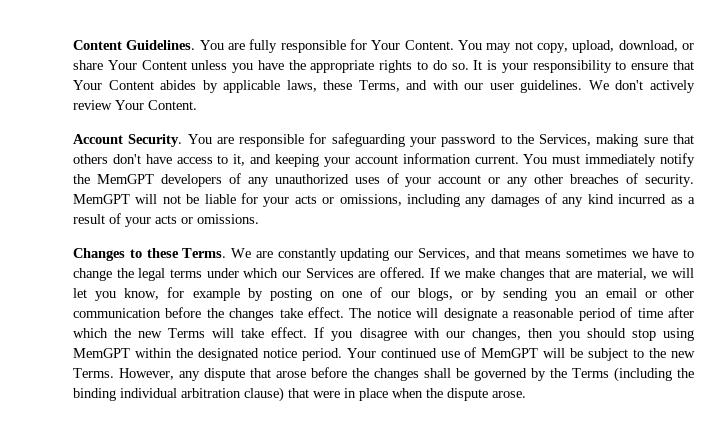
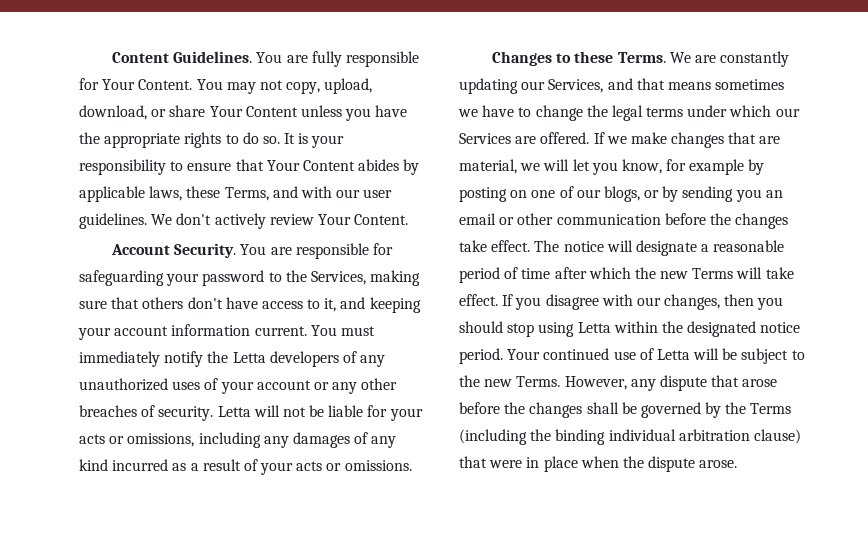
- You must immediately notify the MemGPT developers of any unauthorized uses of your account or any other breaches of security.
+ You must immediately notify the Letta developers of any unauthorized uses of your account or any other breaches of security.
- MemGPT will not be liable for your acts or omissions, including any damages of any kind incurred as a result of your acts or omissions.
+ Letta will not be liable for your acts or omissions, including any damages of any kind incurred as a result of your acts or omissions.
- If you disagree with our changes, then you should stop using MemGPT within the designated notice period.
+ If you disagree with our changes, then you should stop using Letta within the designated notice period.
- Your continued use of MemGPT will be subject to the new Terms.
+ Your continued use of Letta will be subject to the new Terms.

